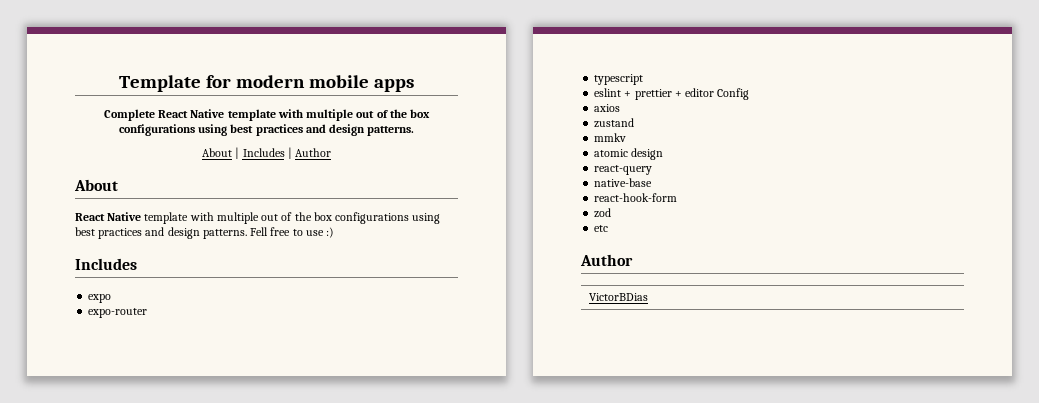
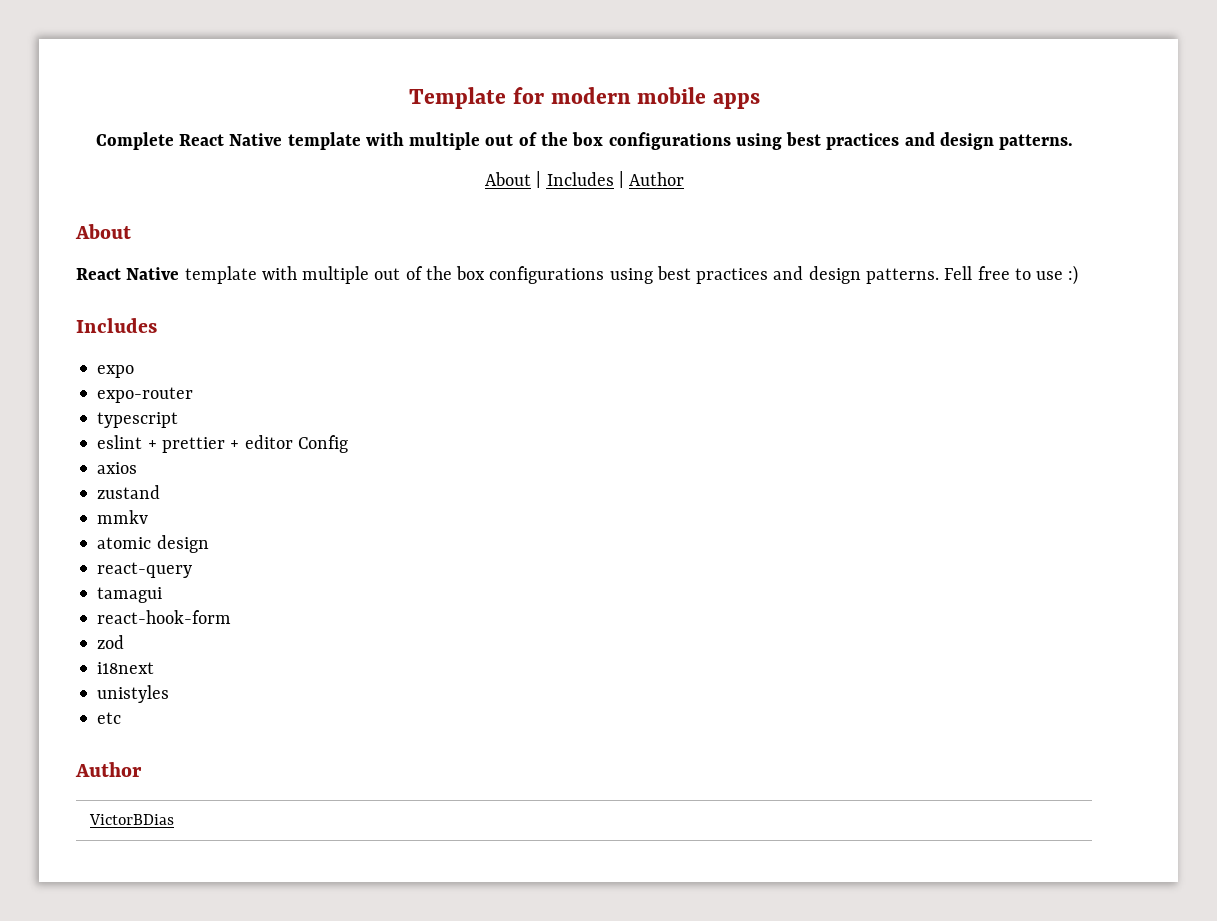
- native-base
+ tamagui
+ i18next
+ unistyles

